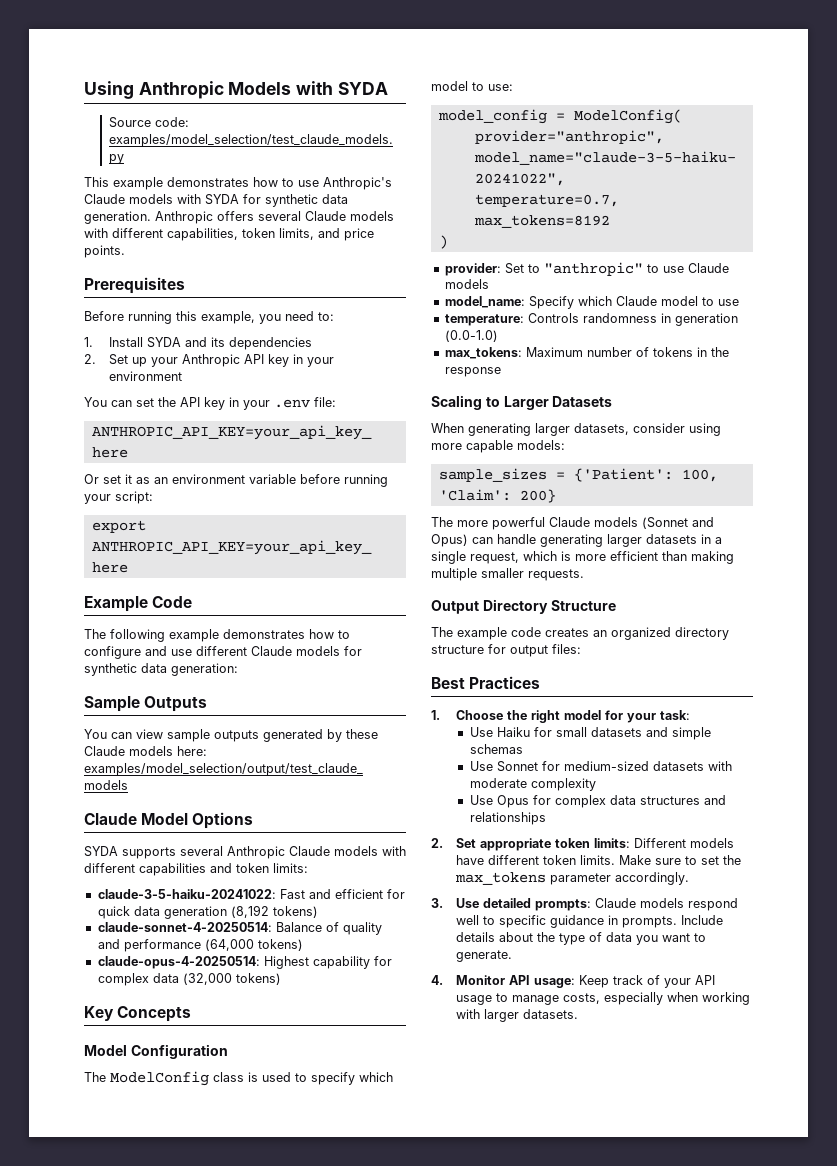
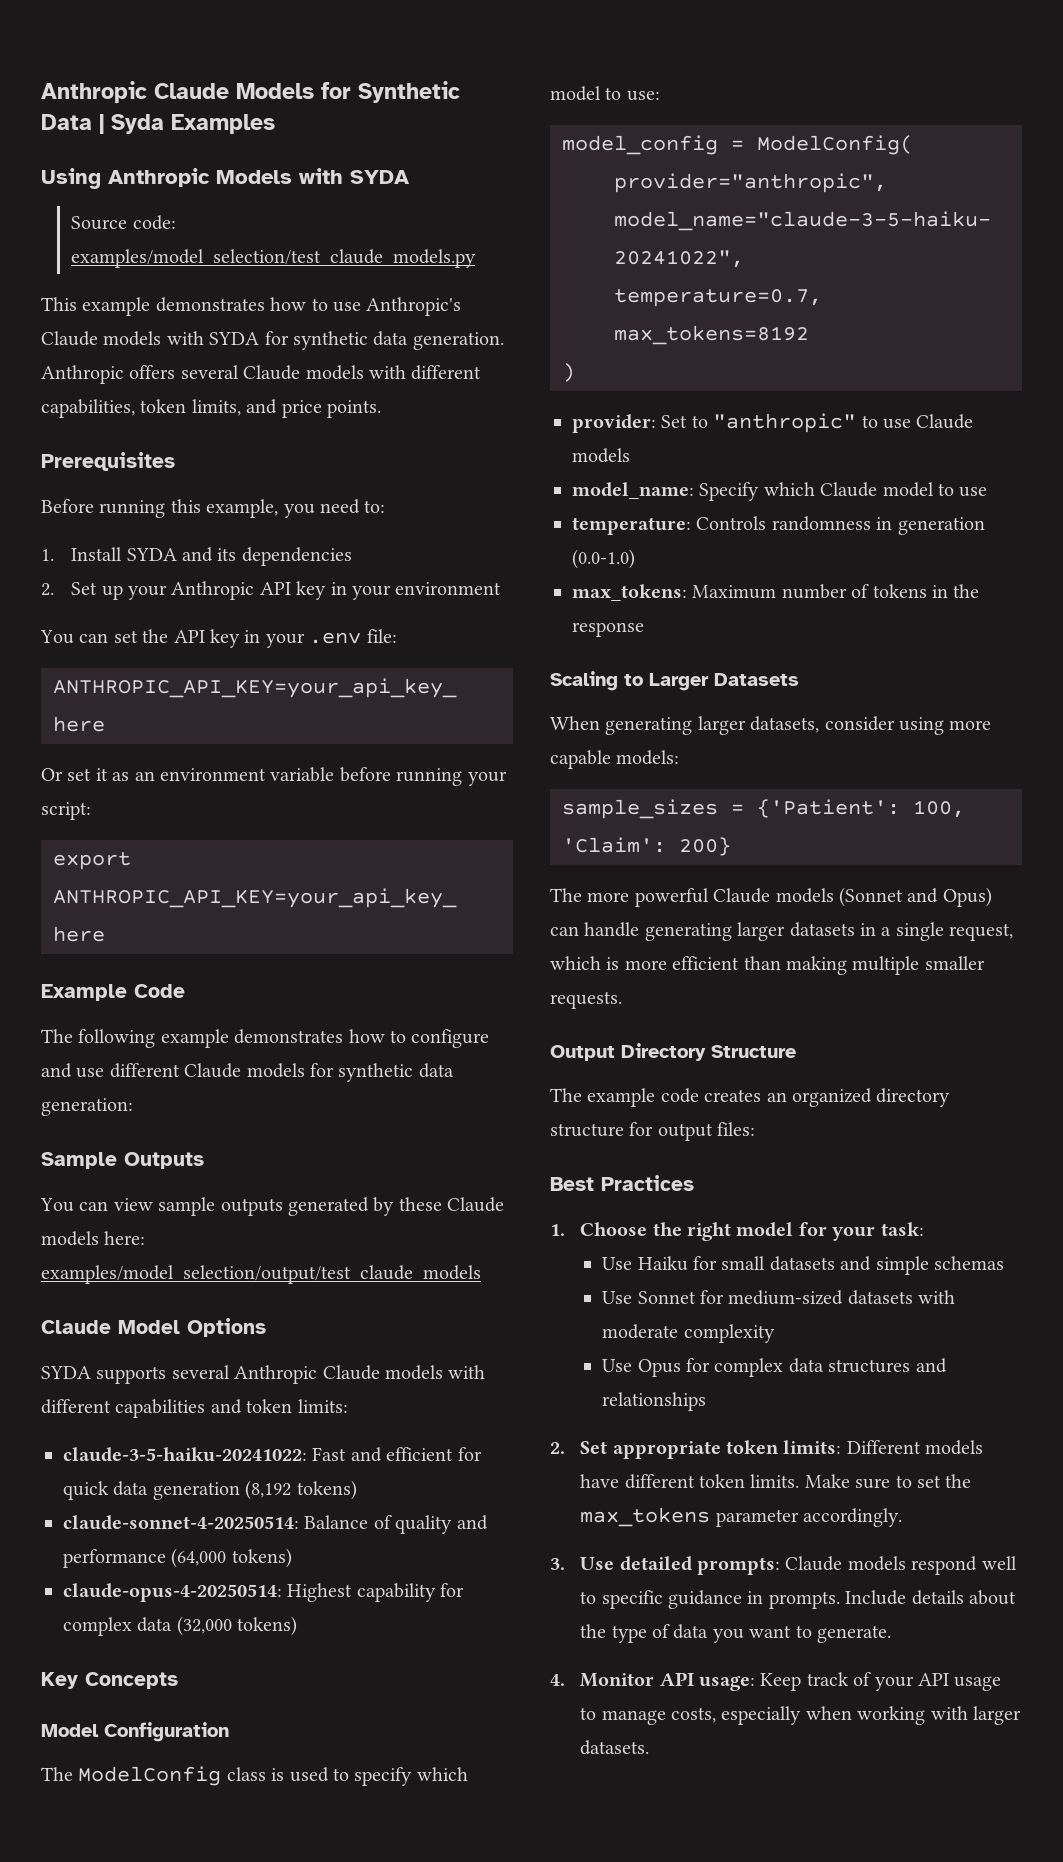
+ Anthropic Claude Models for Synthetic Data | Syda Examples

